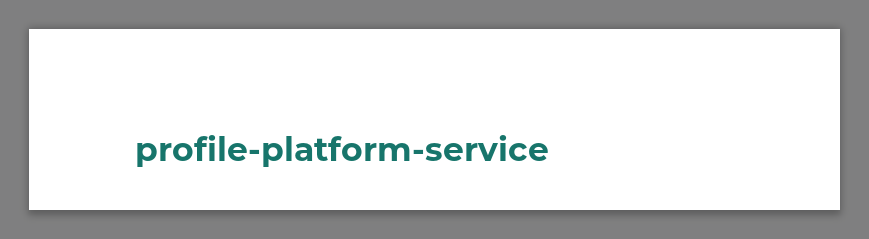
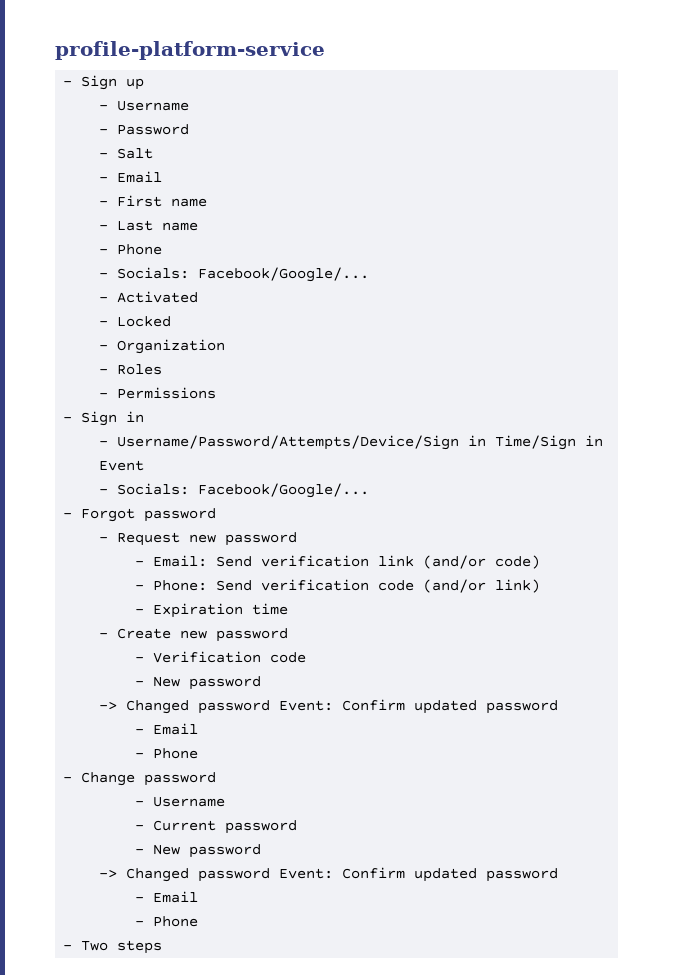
+ - Sign up
+ - Username
+ - Password
+ - Salt
+ - Email
+ - First name
+ - Last name
+ - Phone
+ - Socials: Facebook/Google/...
+ - Activated
+ - Locked
+ - Organization
+ - Roles
+ - Permissions
+ - Sign in
+ - Username/Password/Attempts/Device/Sign in Time/Sign in Event
+ - Socials: Facebook/Google/...
+ - Forgot password
+ - Request new password
+ - Email: Send verification link (and/or code)
+ - Phone: Send verification code (and/or link)
+ - Expiration time
+ - Create new password
+ - Verification code
+ - New password
+ -> Changed password Event: Confirm updated password
+ - Email
+ - Phone
+ - Change password
+ - Username
+ - Current password
+ - New password
+ -> Changed password Event: Confirm updated password
+ - Email
+ - Phone
+ - Two steps

